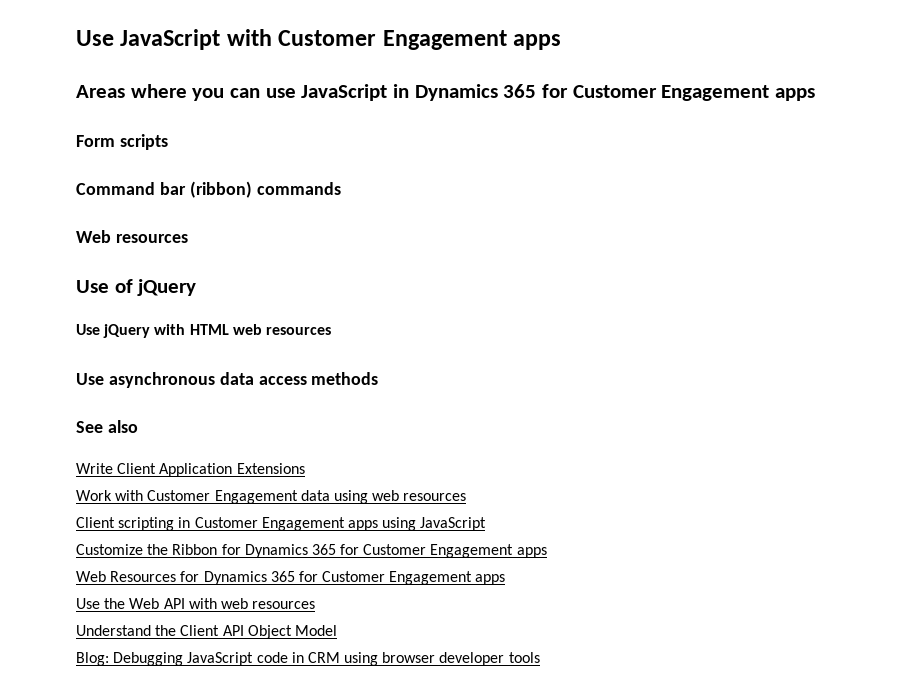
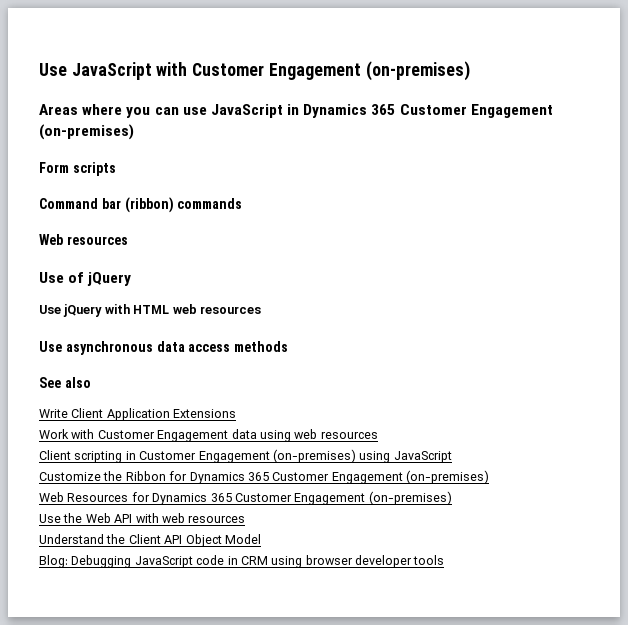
- Use JavaScript with Customer Engagement apps
+ Use JavaScript with Customer Engagement (on-premises)
- Areas where you can use JavaScript in Dynamics 365 for Customer Engagement apps
+ Areas where you can use JavaScript in Dynamics 365 Customer Engagement (on-premises)
- Client scripting in Customer Engagement apps using JavaScript
+ Client scripting in Customer Engagement (on-premises) using JavaScript
- Customize the Ribbon for Dynamics 365 for Customer Engagement apps
+ Customize the Ribbon for Dynamics 365 Customer Engagement (on-premises)
- Web Resources for Dynamics 365 for Customer Engagement apps
+ Web Resources for Dynamics 365 Customer Engagement (on-premises)

